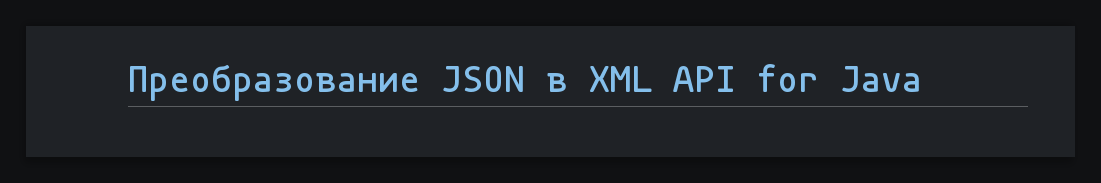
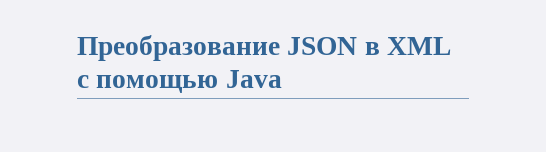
- Преобразование JSON в XML API for Java
+ Преобразование JSON в XML с помощью Java

